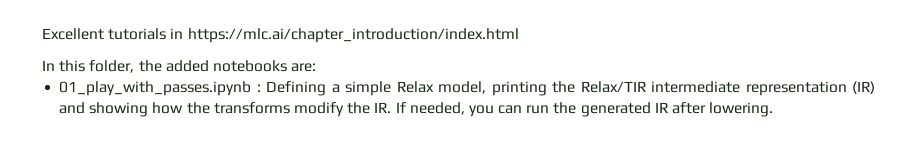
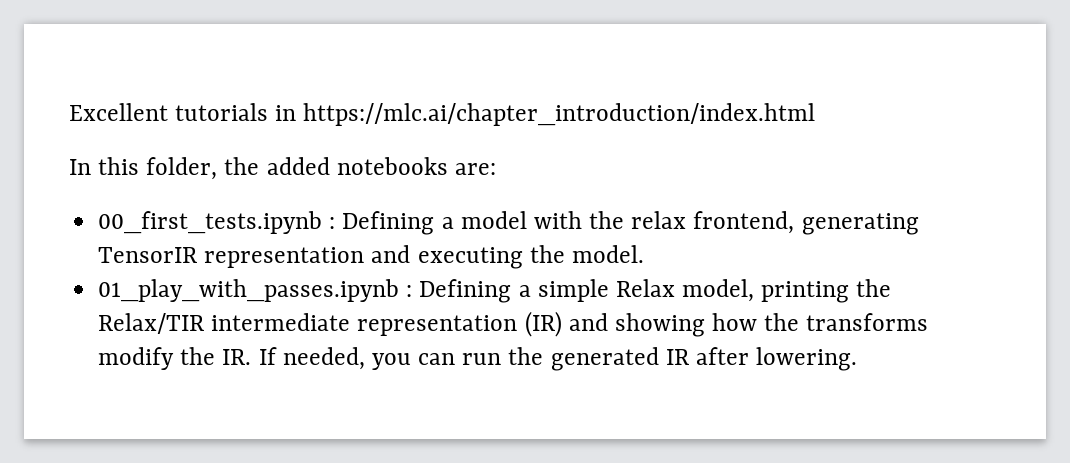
+ 00_first_tests.ipynb : Defining a model with the relax frontend, generating TensorIR representation and executing the model.

